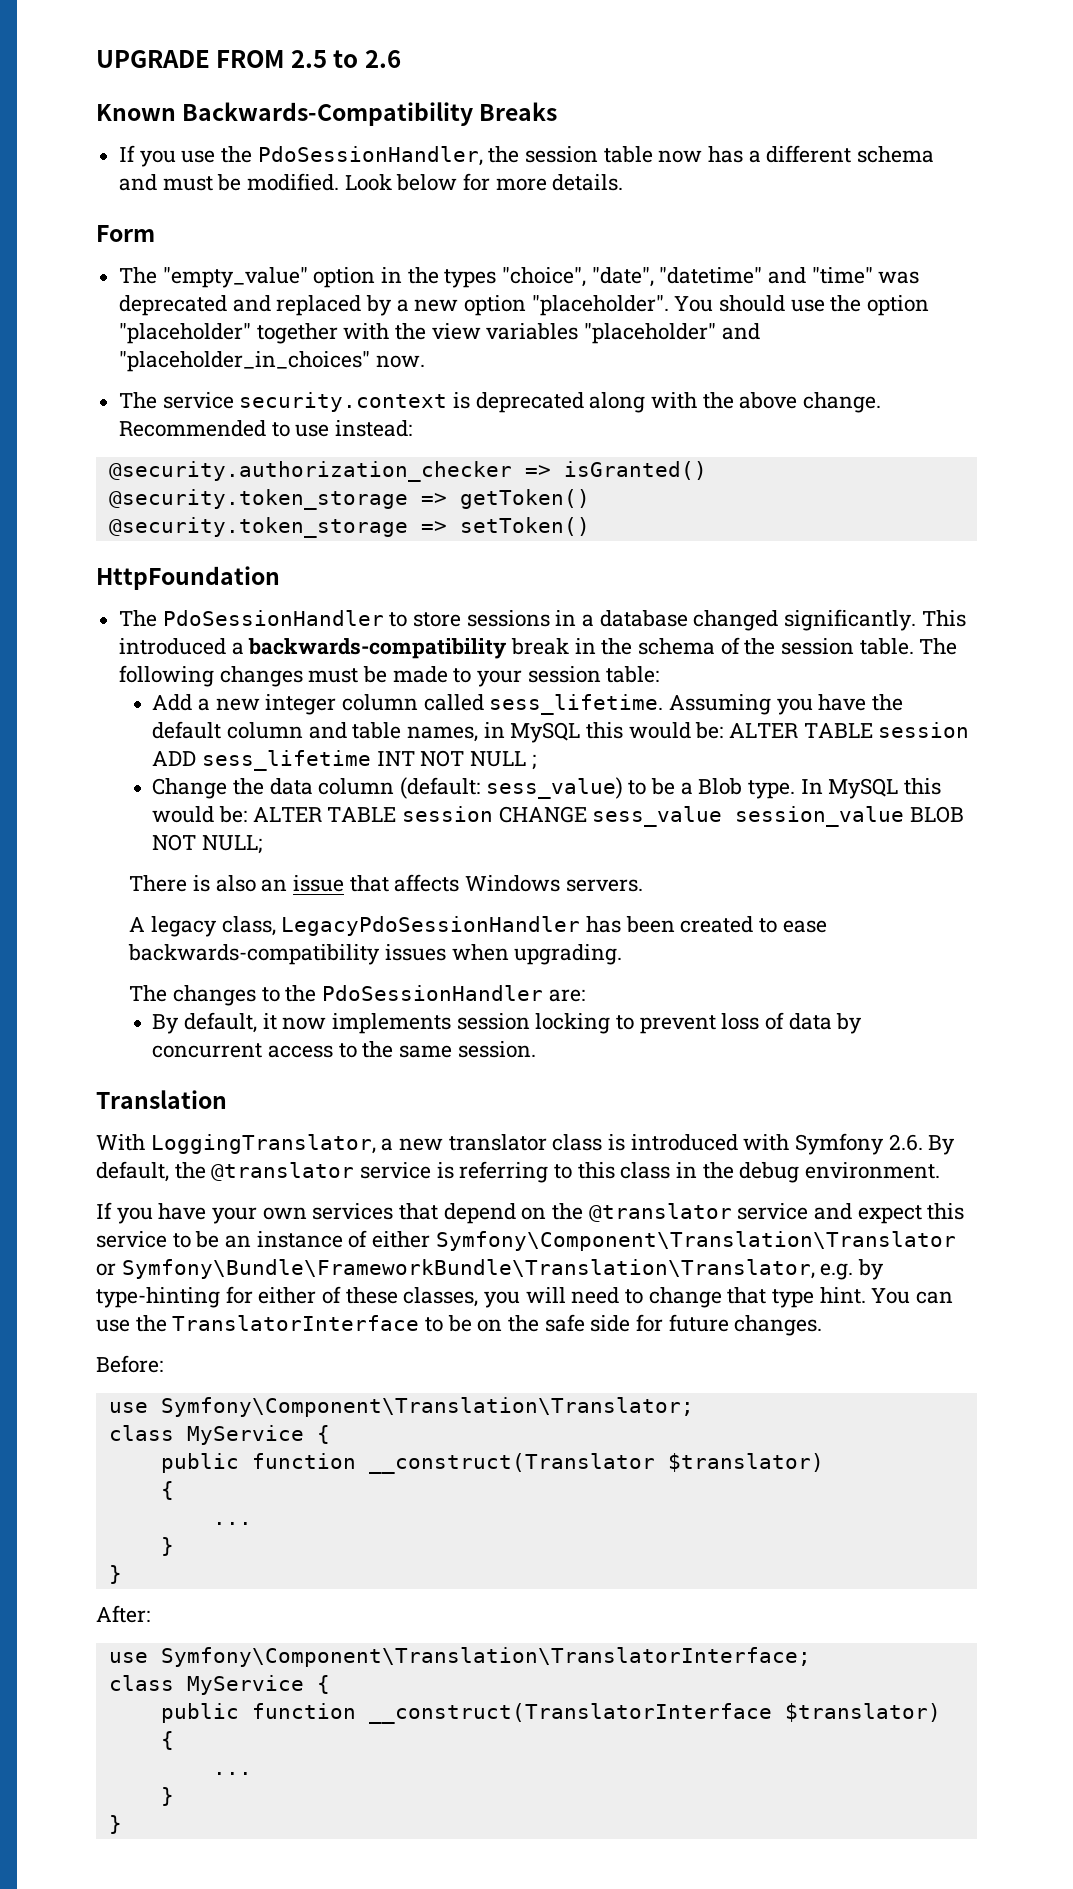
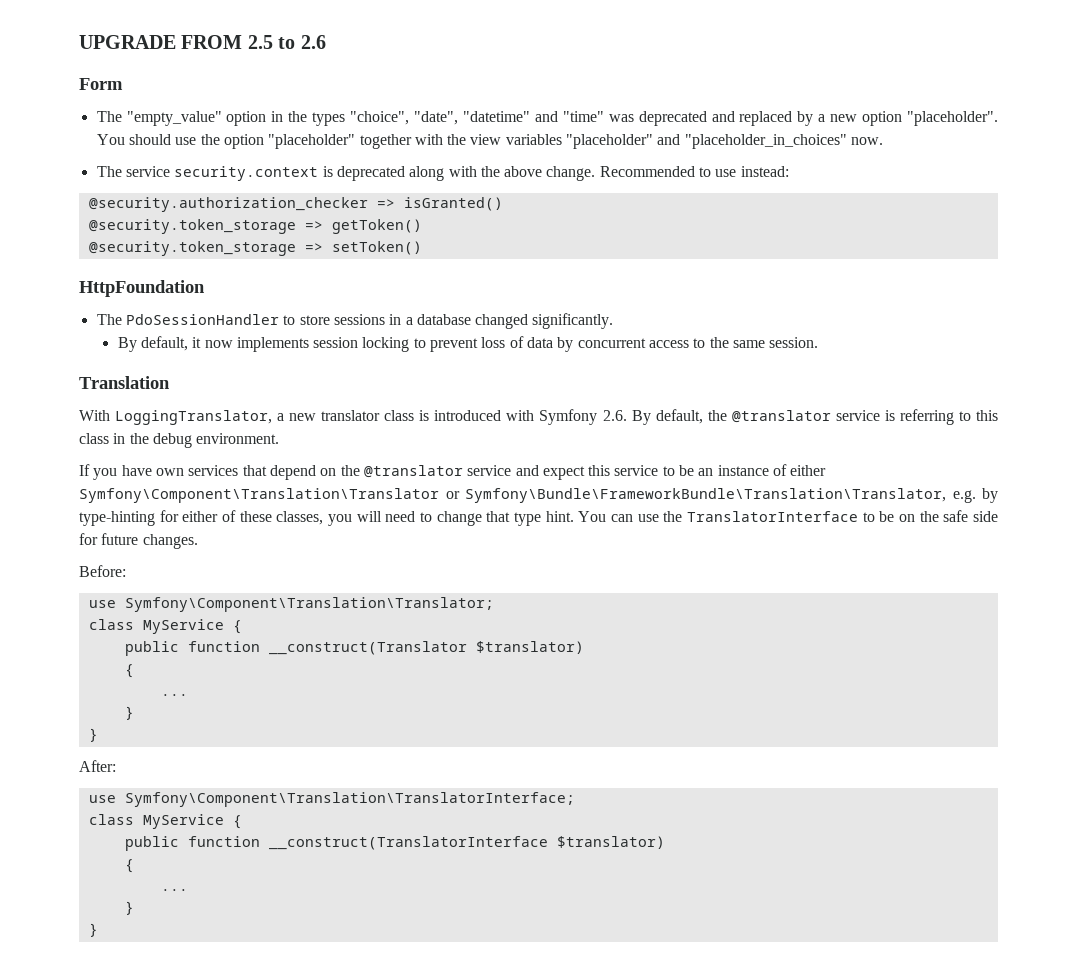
- Known Backwards-Compatibility Breaks
- If you use the PdoSessionHandler, the session table now has a different schema and must be modified. Look below for more details.
- This introduced a backwards-compatibility break in the schema of the session table. The following changes must be made to your session table:
- Add a new integer column called sess_lifetime. Assuming you have the default column and table names, in MySQL this would be: ALTER TABLE session ADD sess_lifetime INT NOT NULL ;
- Change the data column (default: sess_value) to be a Blob type. In MySQL this would be: ALTER TABLE session CHANGE sess_value session_value BLOB NOT NULL;
- There is also an issue that affects Windows servers.
- A legacy class, LegacyPdoSessionHandler has been created to ease backwards-compatibility issues when upgrading.
- The changes to the PdoSessionHandler are:
- If you have your own services that depend on the @translator service and expect this service to be an instance of either Symfony\Component\Translation\Translator or Symfony\Bundle\FrameworkBundle\Translation\Translator, e.g. by type-hinting for either of these classes, you will need to change that type hint.
+ If you have own services that depend on the @translator service and expect this service to be an instance of either Symfony\Component\Translation\Translator or Symfony\Bundle\FrameworkBundle\Translation\Translator, e.g. by type-hinting for either of these classes, you will need to change that type hint.

